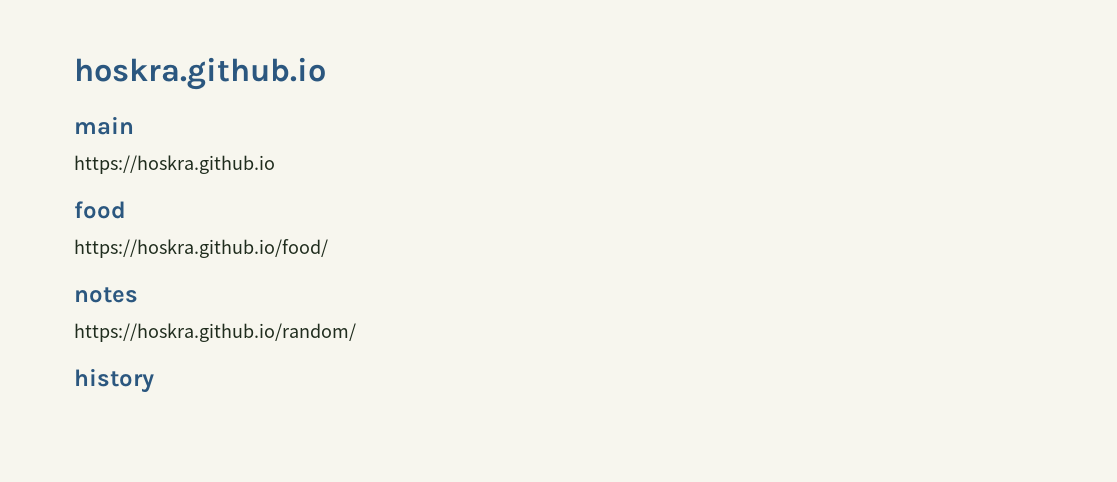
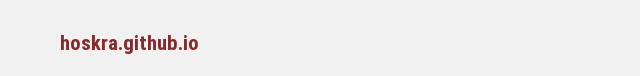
- main
- https://hoskra.github.io
- food
- https://hoskra.github.io/food/
- notes
- https://hoskra.github.io/random/
- history

